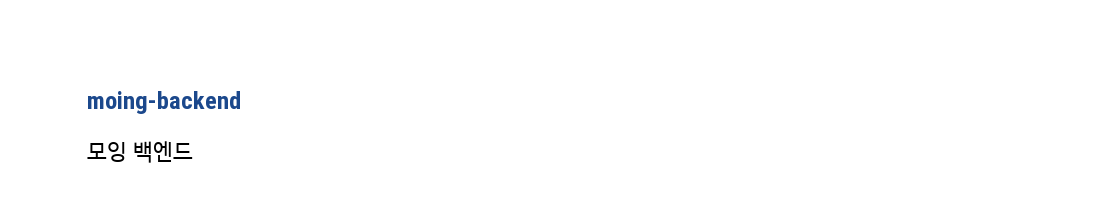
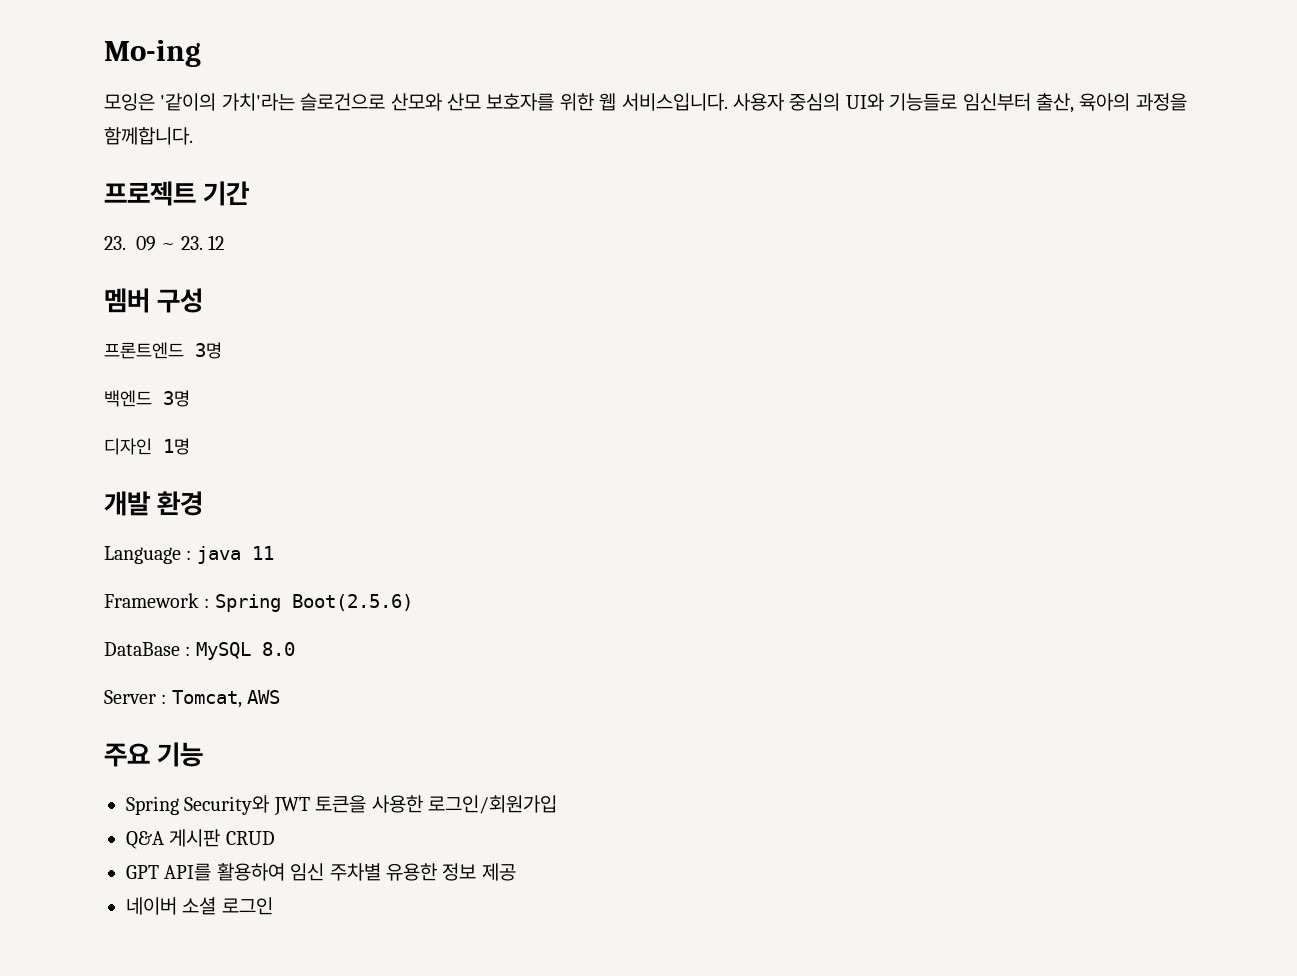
- moing-backend
- 모잉 백엔드
+ Mo-ing
+ 모잉은 '같이의 가치'라는 슬로건으로 산모와 산모 보호자를 위한 웹 서비스입니다. 사용자 중심의 UI와 기능들로 임신부터 출산, 육아의 과정을 함께합니다.
+ 프로젝트 기간
+ 23. 09 ~ 23. 12
+ 멤버 구성
+ 프론트엔드 3명
+ 백엔드 3명
+ 디자인 1명
+ 개발 환경
+ Language : java 11
+ Framework : Spring Boot(2.5.6)
+ DataBase : MySQL 8.0
+ Server : Tomcat, AWS
+ 주요 기능
+ Spring Security와 JWT 토큰을 사용한 로그인/회원가입
+ Q&A 게시판 CRUD
+ GPT API를 활용하여 임신 주차별 유용한 정보 제공
+ 네이버 소셜 로그인

